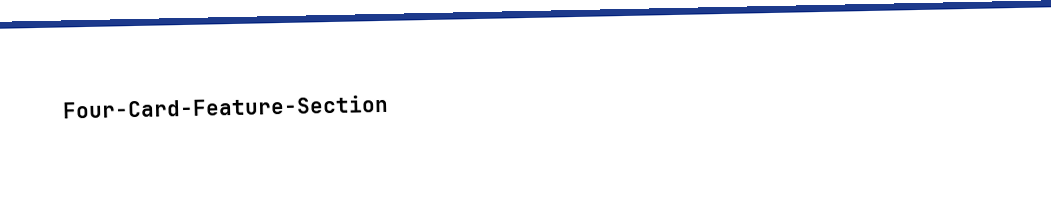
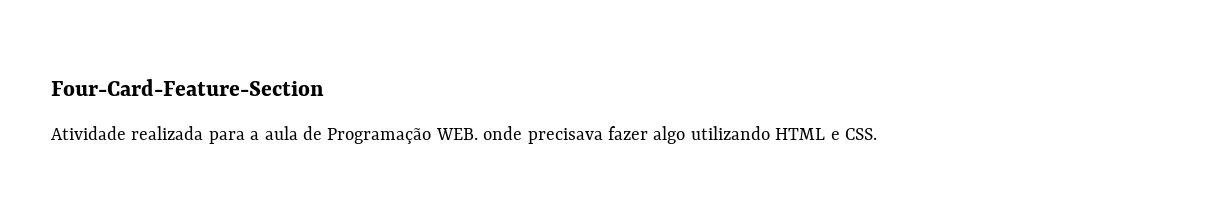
+ Atividade realizada para a aula de Programação WEB. onde precisava fazer algo utilizando HTML e CSS.

